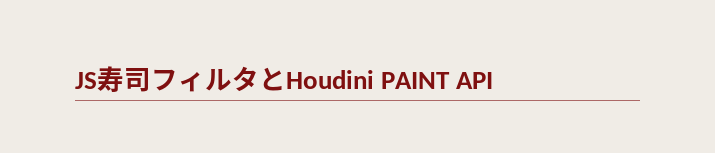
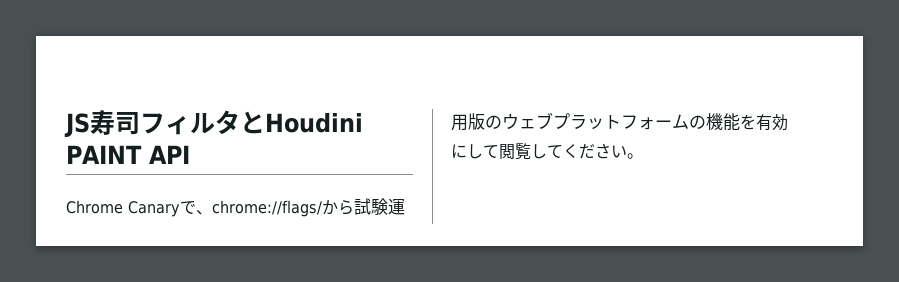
+ Chrome Canaryで、chrome://flags/から試験運用版のウェブプラットフォームの機能を有効にして閲覧してください。

